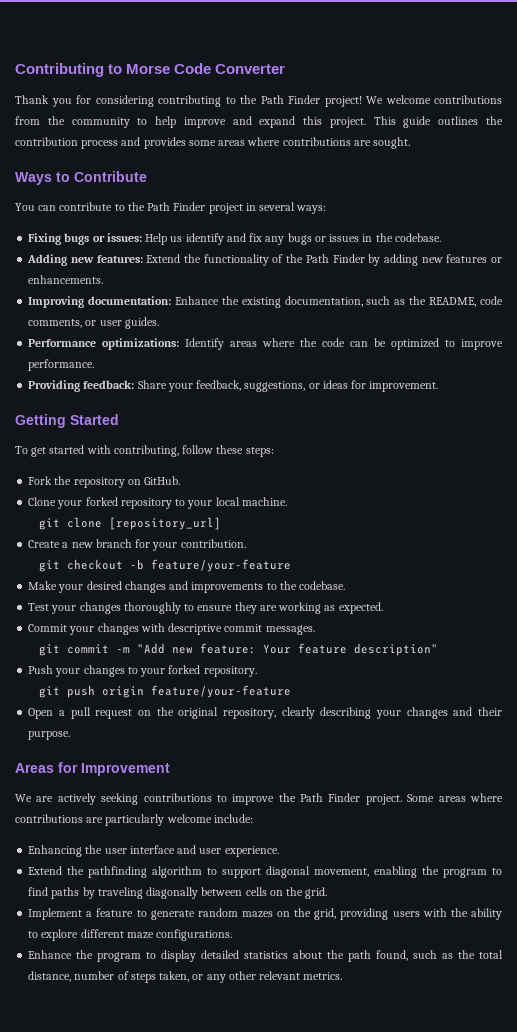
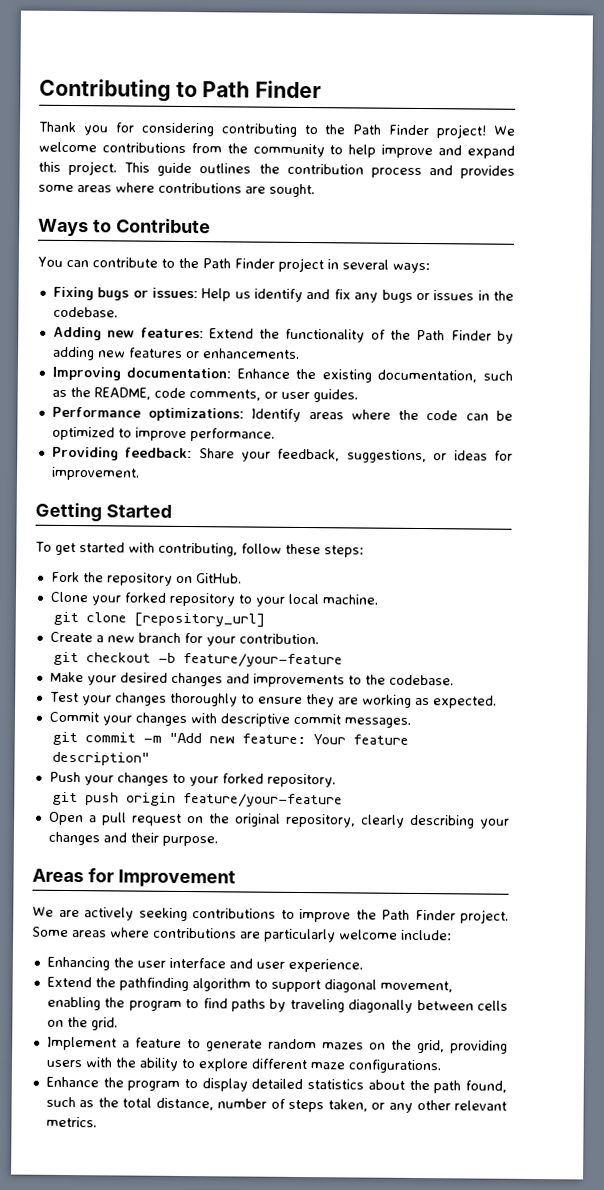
- Contributing to Morse Code Converter
+ Contributing to Path Finder

